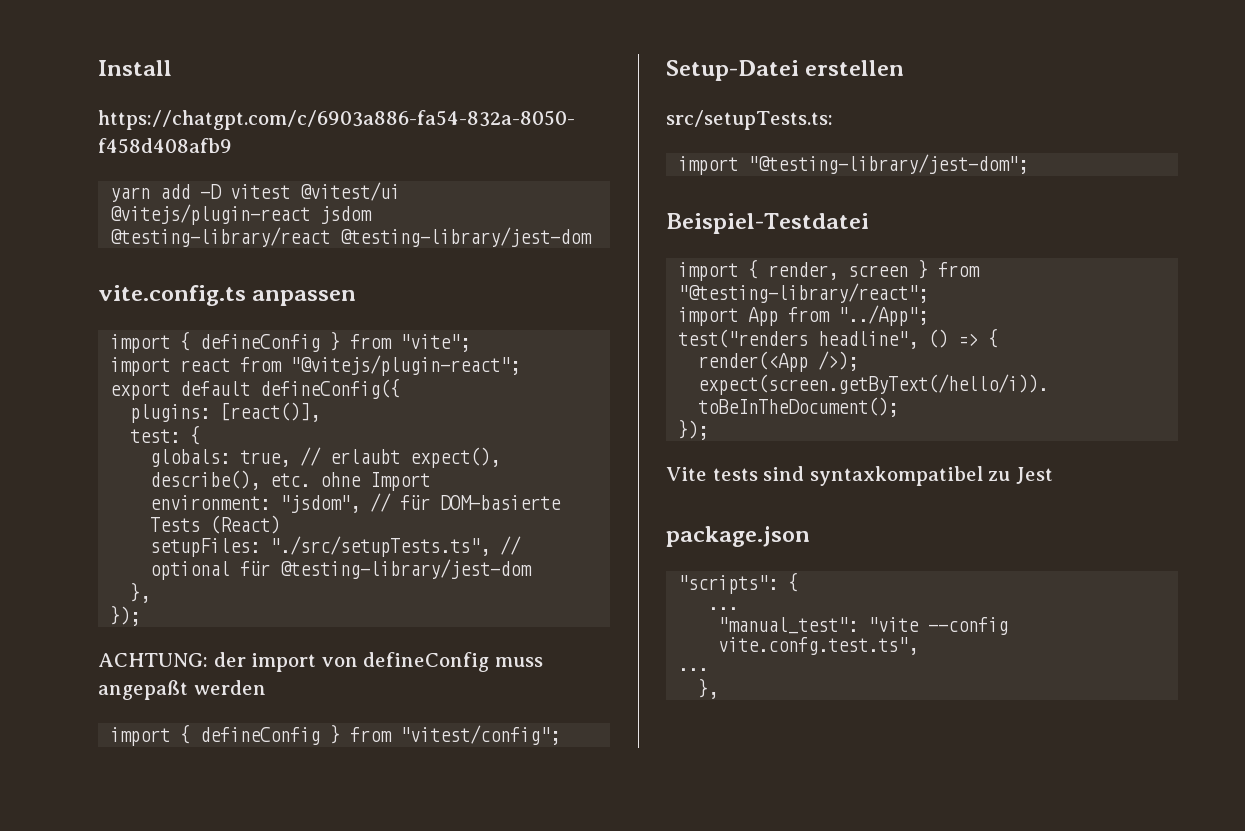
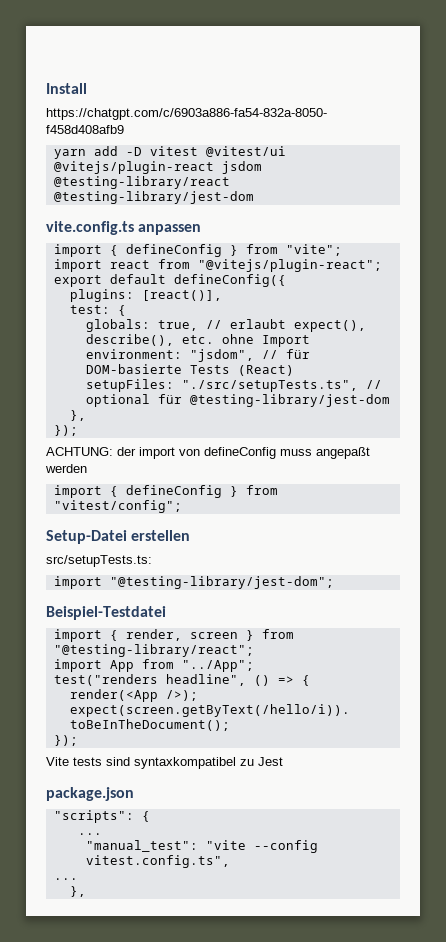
- "manual_test": "vite --config vite.confg.test.ts",
+ "manual_test": "vite --config vitest.config.ts",

